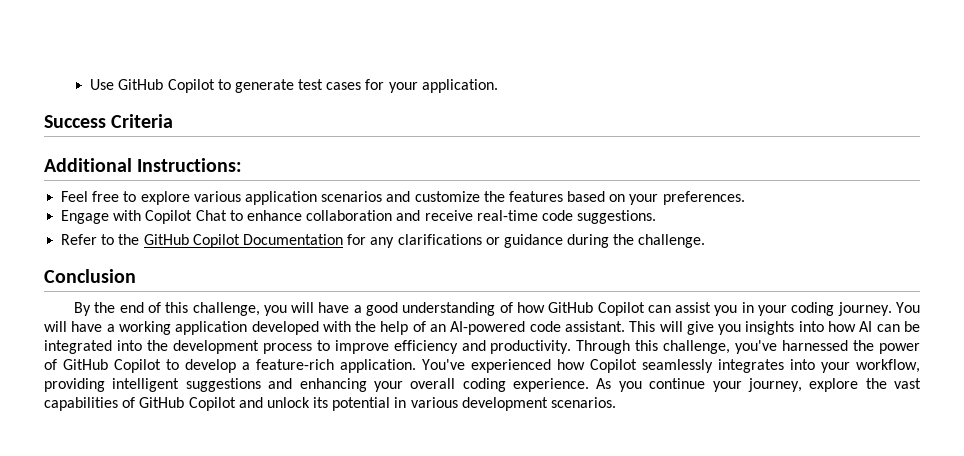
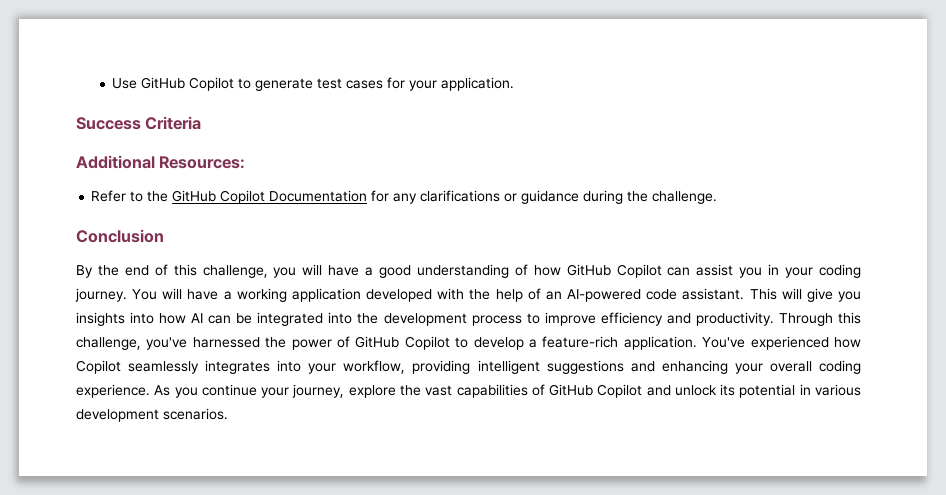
- Additional Instructions:
- Feel free to explore various application scenarios and customize the features based on your preferences.
- Engage with Copilot Chat to enhance collaboration and receive real-time code suggestions.
+ Additional Resources:

